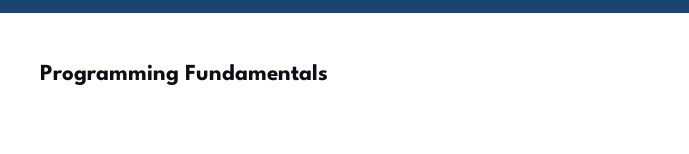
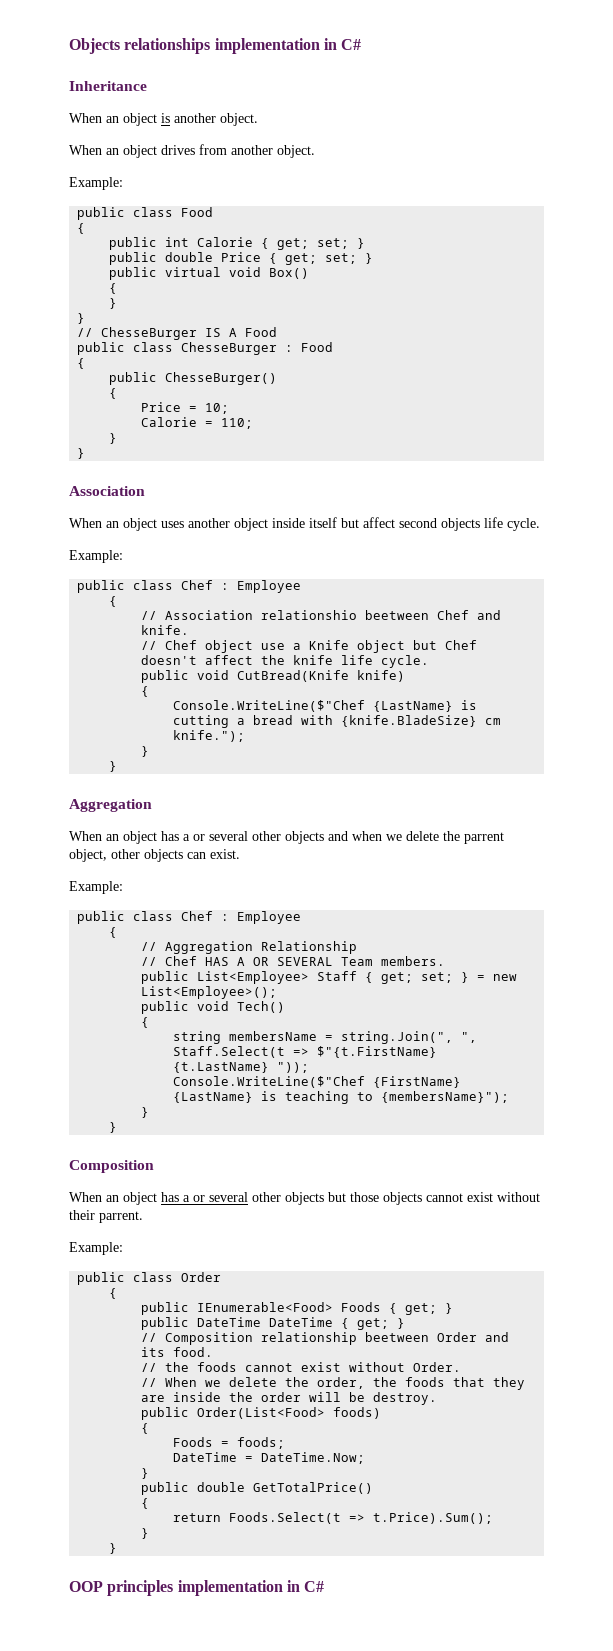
- Programming Fundamentals
+ Objects relationships implementation in C#
+ Inheritance
+ When an object is another object.
+ When an object drives from another object.
+ Example:
+ public class Food
+ {
+ public int Calorie { get; set; }
+ public double Price { get; set; }
+ public virtual void Box()
+ {
+ }
+ }
+ // ChesseBurger IS A Food
+ public class ChesseBurger : Food
+ {
+ public ChesseBurger()
+ {
+ Price = 10;
+ Calorie = 110;
+ }
+ }
+ Association
+ When an object uses another object inside itself but affect second objects life cycle.
+ Example:
+ public class Chef : Employee
+ {
+ // Association relationshio beetween Chef and knife.
+ // Chef object use a Knife object but Chef doesn't affect the knife life cycle.
+ public void CutBread(Knife knife)
+ {
+ Console.WriteLine($"Chef {LastName} is cutting a bread with {knife.BladeSize} cm knife.");
+ }
+ }
+ Aggregation
+ When an object has a or several other objects and when we delete the parrent object, other objects can exist.
+ Example:
+ public class Chef : Employee
+ {
+ // Aggregation Relationship
+ // Chef HAS A OR SEVERAL Team members.
+ public List<Employee> Staff { get; set; } = new List<Employee>();
+ public void Tech()
+ {
+ string membersName = string.Join(", ", Staff.Select(t => $"{t.FirstName} {t.LastName} "));
+ Console.WriteLine($"Chef {FirstName} {LastName} is teaching to {membersName}");
+ }
+ }
+ Composition
+ When an object has a or several other objects but those objects cannot exist without their parrent.
+ Example:
+ public class Order
+ {
+ public IEnumerable<Food> Foods { get; }
+ public DateTime DateTime { get; }
+ // Composition relationship beetween Order and its food.
+ // the foods cannot exist without Order.
+ // When we delete the order, the foods that they are inside the order will be destroy.
+ public Order(List<Food> foods)
+ {
+ Foods = foods;
+ DateTime = DateTime.Now;
+ }
+ public double GetTotalPrice()
+ {
+ return Foods.Select(t => t.Price).Sum();
+ }
+ }
+ OOP principles implementation in C#

